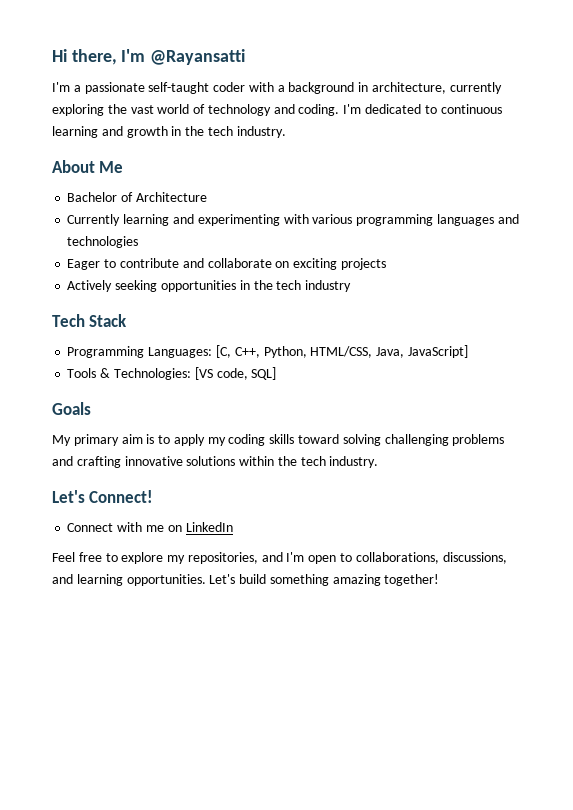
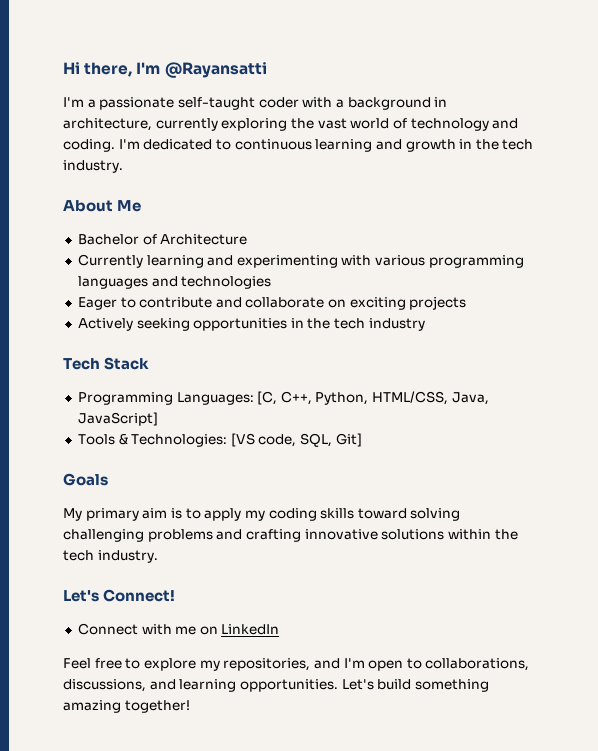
- Tools & Technologies: [VS code, SQL]
+ Tools & Technologies: [VS code, SQL, Git]

